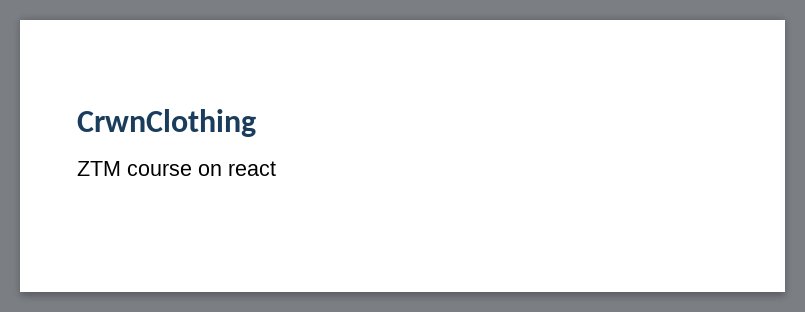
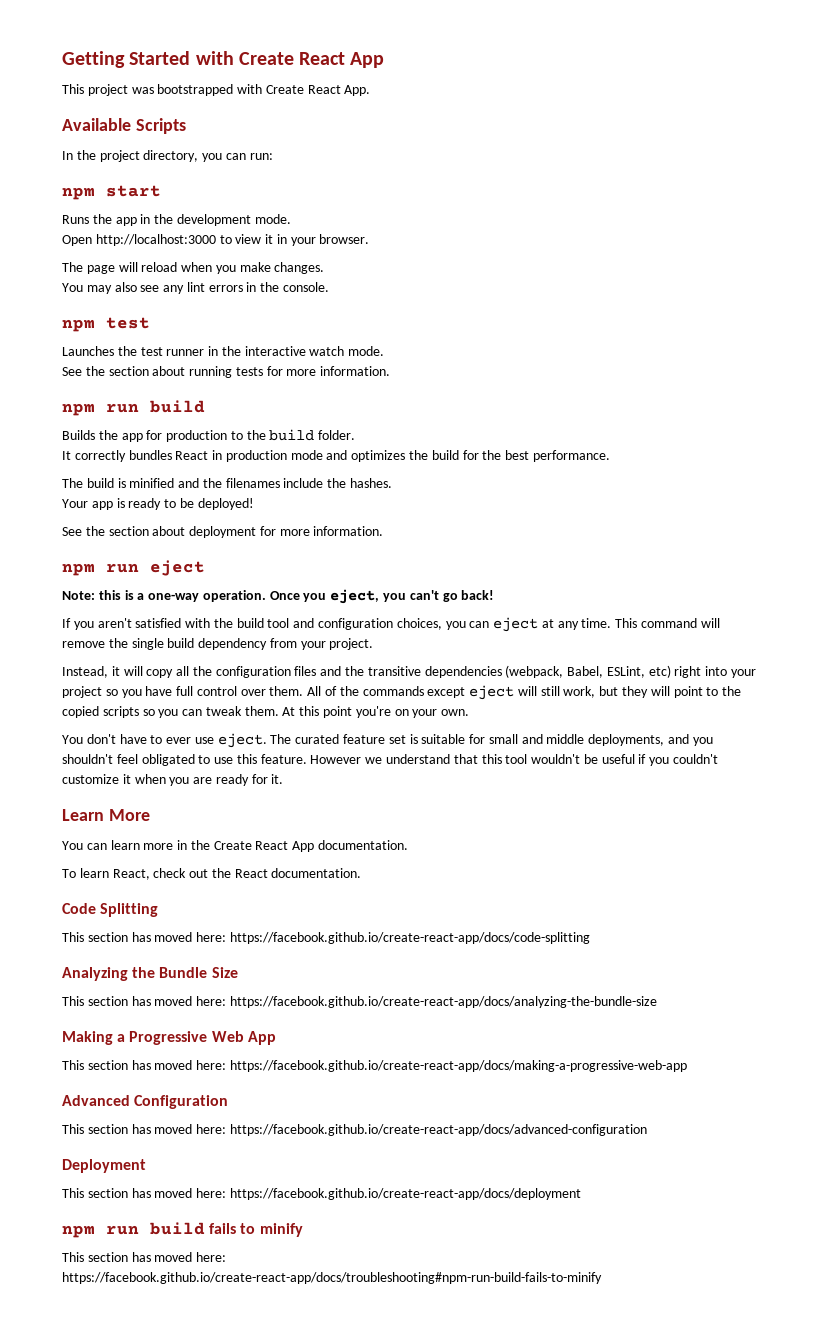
- CrwnClothing
- ZTM course on react
+ Getting Started with Create React App
+ This project was bootstrapped with Create React App.
+ Available Scripts
+ In the project directory, you can run:
+ npm start
+ Runs the app in the development mode.
+ Open http://localhost:3000 to view it in your browser.
+ The page will reload when you make changes.
+ You may also see any lint errors in the console.
+ npm test
+ Launches the test runner in the interactive watch mode.
+ See the section about running tests for more information.
+ npm run build
+ Builds the app for production to the build folder.
+ It correctly bundles React in production mode and optimizes the build for the best performance.
+ The build is minified and the filenames include the hashes.
+ Your app is ready to be deployed!
+ See the section about deployment for more information.
+ npm run eject
+ Note: this is a one-way operation. Once you eject, you can't go back!
+ If you aren't satisfied with the build tool and configuration choices, you can eject at any time. This command will remove the single build dependency from your project.
+ Instead, it will copy all the configuration files and the transitive dependencies (webpack, Babel, ESLint, etc) right into your project so you have full control over them. All of the commands except eject will still work, but they will point to the copied scripts so you can tweak them. At this point you're on your own.
+ You don't have to ever use eject. The curated feature set is suitable for small and middle deployments, and you shouldn't feel obligated to use this feature. However we understand that this tool wouldn't be useful if you couldn't customize it when you are ready for it.
+ Learn More
+ You can learn more in the Create React App documentation.
+ To learn React, check out the React documentation.
+ Code Splitting
+ This section has moved here: https://facebook.github.io/create-react-app/docs/code-splitting
+ Analyzing the Bundle Size
+ This section has moved here: https://facebook.github.io/create-react-app/docs/analyzing-the-bundle-size
+ Making a Progressive Web App
+ This section has moved here: https://facebook.github.io/create-react-app/docs/making-a-progressive-web-app
+ Advanced Configuration
+ This section has moved here: https://facebook.github.io/create-react-app/docs/advanced-configuration
+ Deployment
+ This section has moved here: https://facebook.github.io/create-react-app/docs/deployment
+ npm run build fails to minify
+ This section has moved here: https://facebook.github.io/create-react-app/docs/troubleshooting#npm-run-build-fails-to-minify

